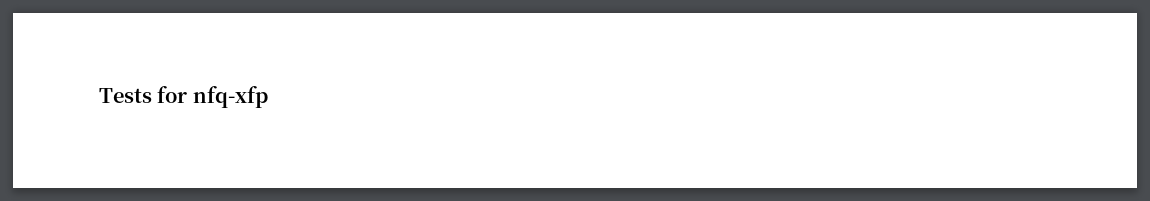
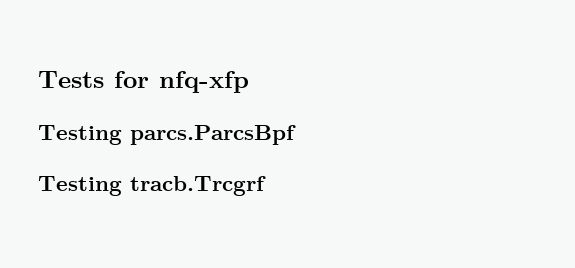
+ Testing parcs.ParcsBpf
+ Testing tracb.Trcgrf

